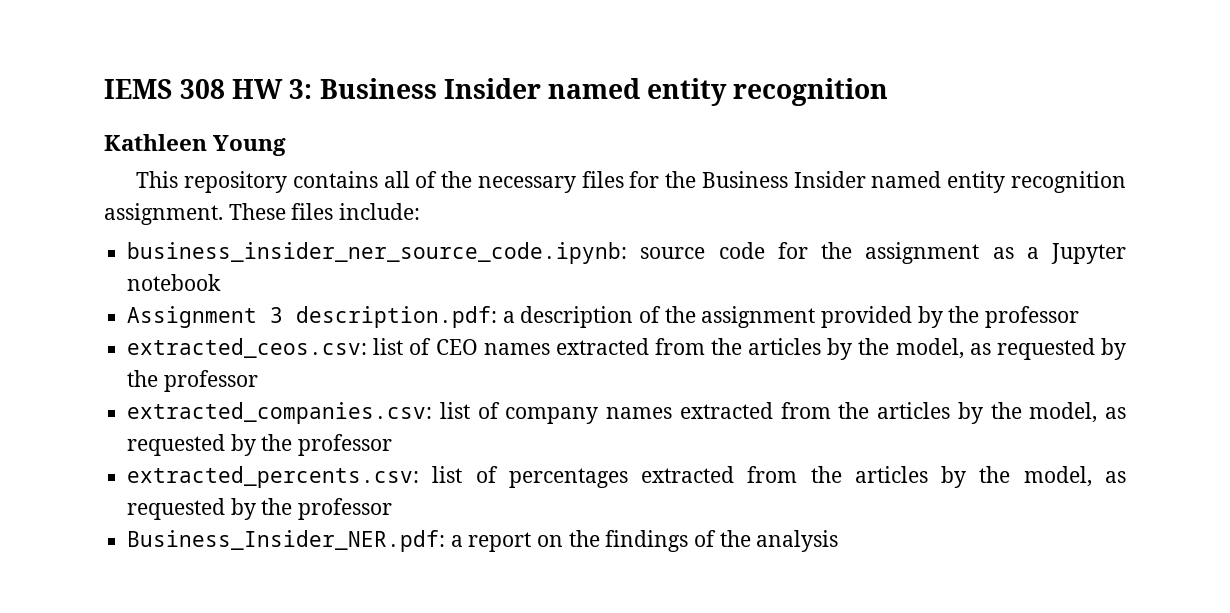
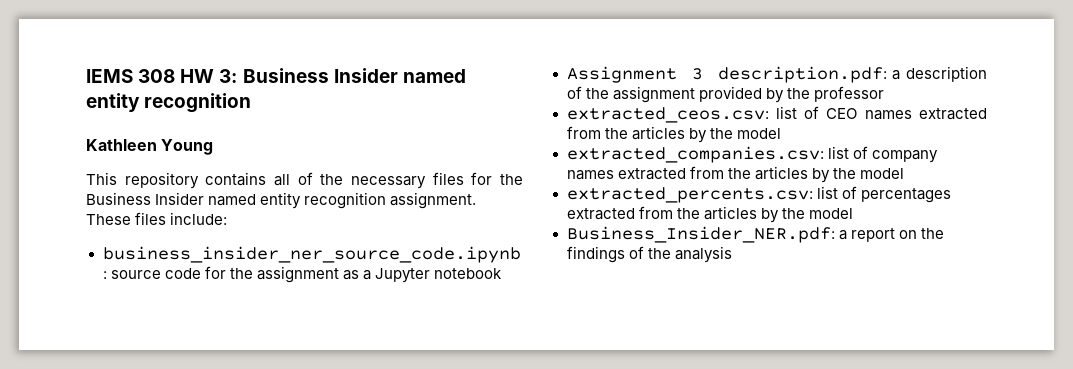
- extracted_ceos.csv: list of CEO names extracted from the articles by the model, as requested by the professor
+ extracted_ceos.csv: list of CEO names extracted from the articles by the model
- extracted_companies.csv: list of company names extracted from the articles by the model, as requested by the professor
+ extracted_companies.csv: list of company names extracted from the articles by the model
- extracted_percents.csv: list of percentages extracted from the articles by the model, as requested by the professor
+ extracted_percents.csv: list of percentages extracted from the articles by the model

